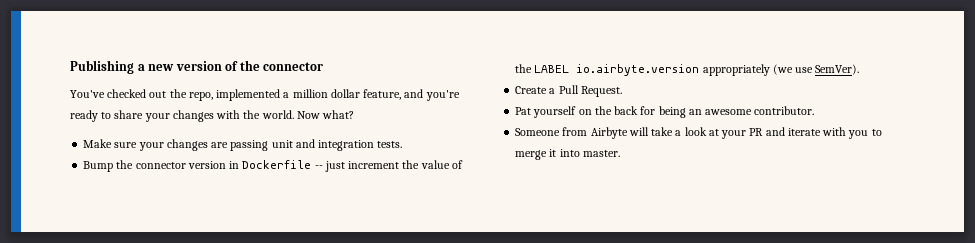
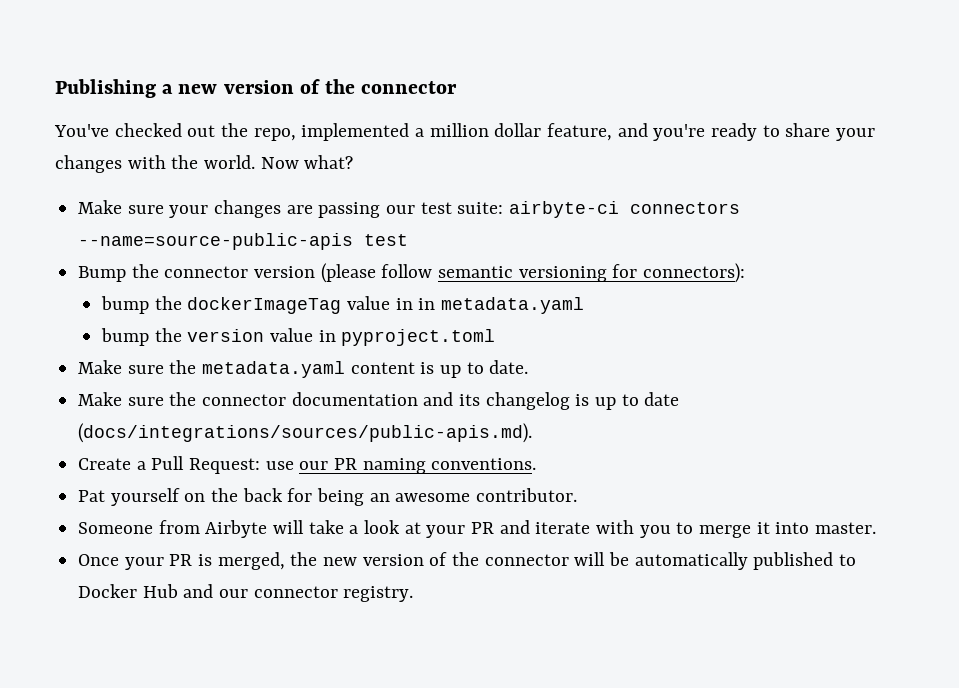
- Make sure your changes are passing unit and integration tests.
- Bump the connector version in Dockerfile -- just increment the value of the LABEL io.airbyte.version appropriately (we use SemVer).
- Create a Pull Request.
+ Make sure your changes are passing our test suite: airbyte-ci connectors --name=source-public-apis test
+ Bump the connector version (please follow semantic versioning for connectors):
+ bump the dockerImageTag value in in metadata.yaml
+ bump the version value in pyproject.toml
+ Make sure the metadata.yaml content is up to date.
+ Make sure the connector documentation and its changelog is up to date (docs/integrations/sources/public-apis.md).
+ Create a Pull Request: use our PR naming conventions.
+ Once your PR is merged, the new version of the connector will be automatically published to Docker Hub and our connector registry.

